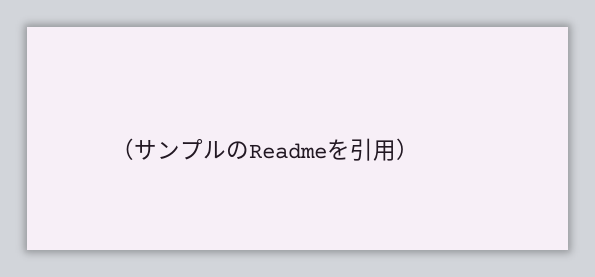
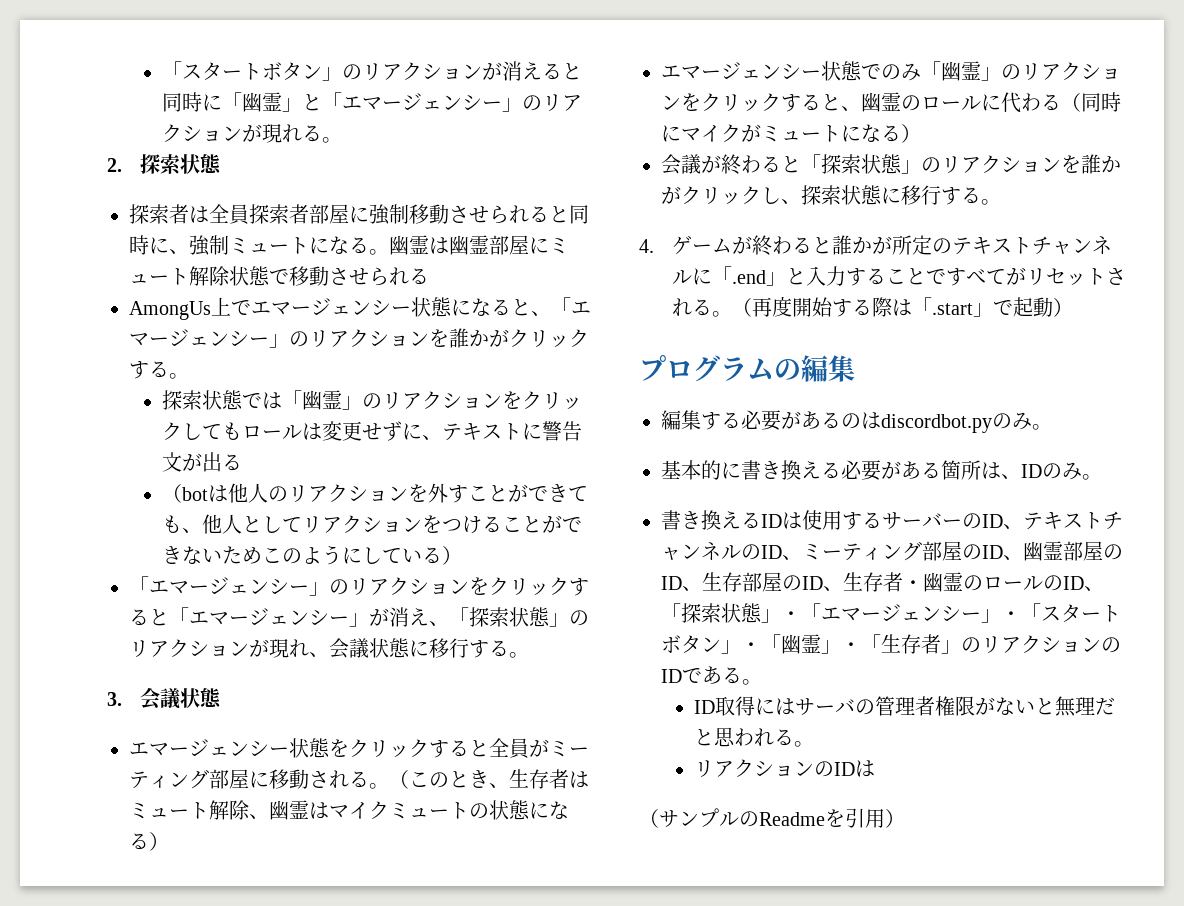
+ 「スタートボタン」のリアクションが消えると同時に「幽霊」と「エマージェンシー」のリアクションが現れる。
+ 2.探索状態
+ 探索者は全員探索者部屋に強制移動させられると同時に、強制ミュートになる。幽霊は幽霊部屋にミュート解除状態で移動させられる
+ AmongUs上でエマージェンシー状態になると、「エマージェンシー」のリアクションを誰かがクリックする。
+ 探索状態では「幽霊」のリアクションをクリックしてもロールは変更せずに、テキストに警告文が出る
+ （botは他人のリアクションを外すことができても、他人としてリアクションをつけることができないためこのようにしている）
+ 「エマージェンシー」のリアクションをクリックすると「エマージェンシー」が消え、「探索状態」のリアクションが現れ、会議状態に移行する。
+ 3.会議状態
+ エマージェンシー状態をクリックすると全員がミーティング部屋に移動される。（このとき、生存者はミュート解除、幽霊はマイクミュートの状態になる）
+ エマージェンシー状態でのみ「幽霊」のリアクションをクリックすると、幽霊のロールに代わる（同時にマイクがミュートになる）
+ 会議が終わると「探索状態」のリアクションを誰かがクリックし、探索状態に移行する。
+ 4.ゲームが終わると誰かが所定のテキストチャンネルに「.end」と入力することですべてがリセットされる。（再度開始する際は「.start」で起動）
+ プログラムの編集
+ 編集する必要があるのはdiscordbot.pyのみ。
+ 基本的に書き換える必要がある箇所は、IDのみ。
+ 書き換えるIDは使用するサーバーのID、テキストチャンネルのID、ミーティング部屋のID、幽霊部屋のID、生存部屋のID、生存者・幽霊のロールのID、「探索状態」・「エマージェンシー」・「スタートボタン」・「幽霊」・「生存者」のリアクションのIDである。
+ ID取得にはサーバの管理者権限がないと無理だと思われる。
+ リアクションのIDは

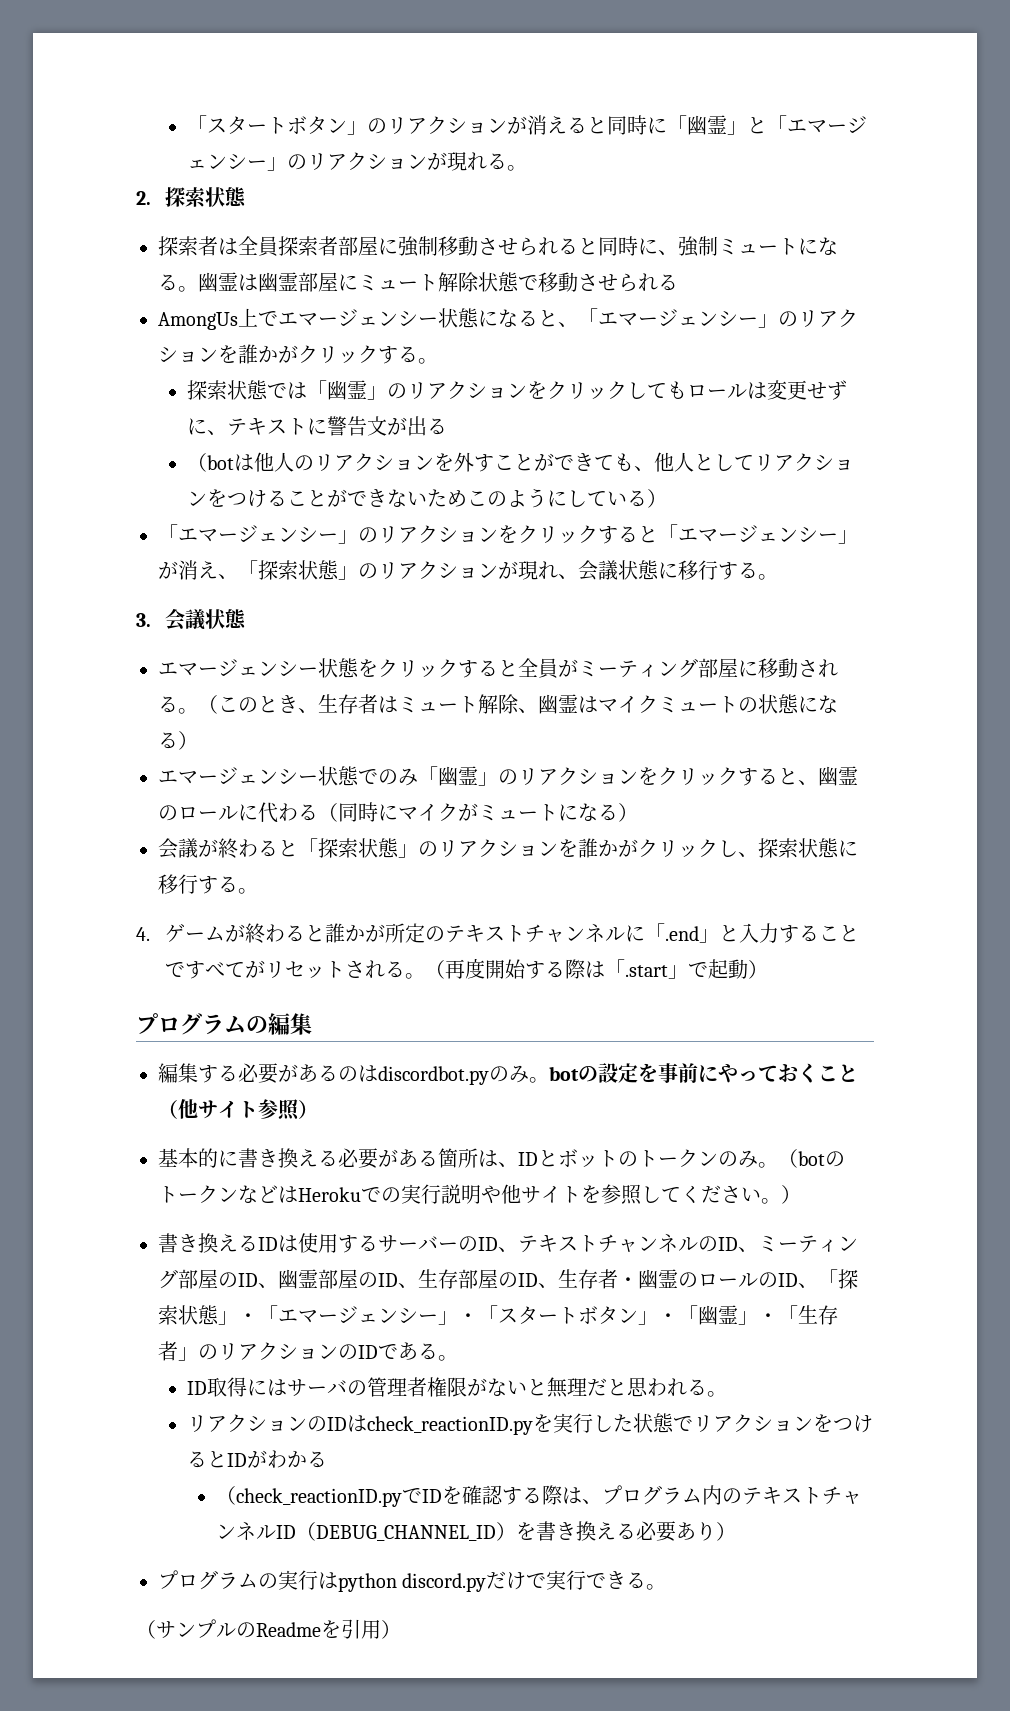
- 編集する必要があるのはdiscordbot.pyのみ。
+ 編集する必要があるのはdiscordbot.pyのみ。botの設定を事前にやっておくこと（他サイト参照）
- 基本的に書き換える必要がある箇所は、IDのみ。
+ 基本的に書き換える必要がある箇所は、IDとボットのトークンのみ。（botのトークンなどはHerokuでの実行説明や他サイトを参照してください。）
- リアクションのIDは
+ リアクションのIDはcheck_reactionID.pyを実行した状態でリアクションをつけるとIDがわかる
+ （check_reactionID.pyでIDを確認する際は、プログラム内のテキストチャンネルID（DEBUG_CHANNEL_ID）を書き換える必要あり）
+ プログラムの実行はpython discord.pyだけで実行できる。

